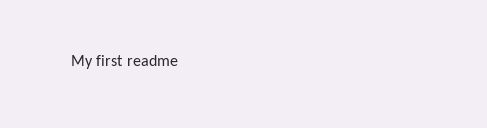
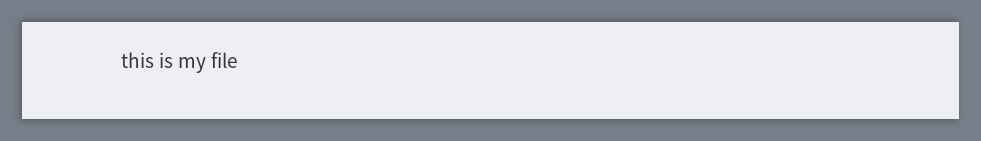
- My first readme
+ this is my file

